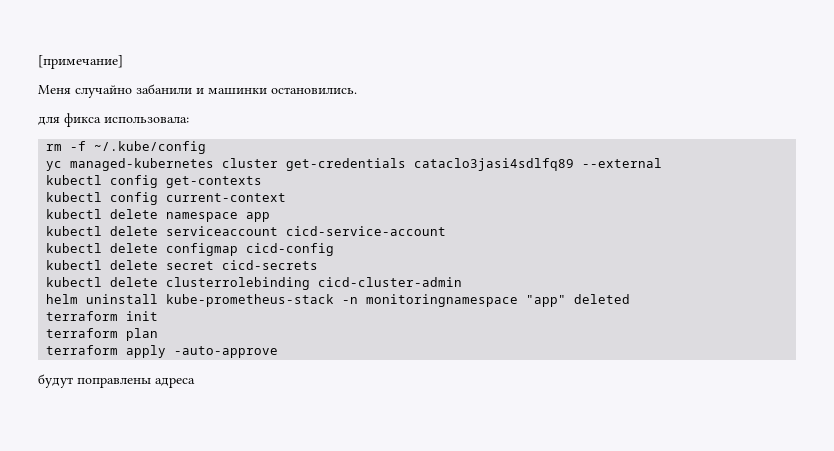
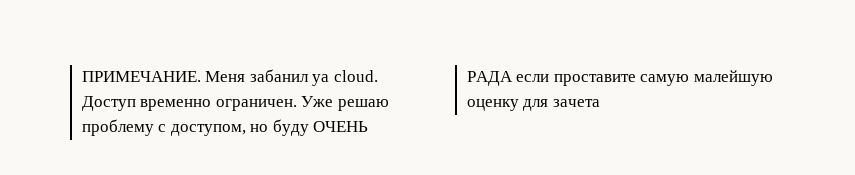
- [примечание]
- Меня случайно забанили и машинки остановились.
- для фикса использовала:
- rm -f ~/.kube/config
- yc managed-kubernetes cluster get-credentials cataclo3jasi4sdlfq89 --external
- kubectl config get-contexts
- kubectl config current-context
- kubectl delete namespace app
- kubectl delete serviceaccount cicd-service-account
- kubectl delete configmap cicd-config
- kubectl delete secret cicd-secrets
- kubectl delete clusterrolebinding cicd-cluster-admin
- helm uninstall kube-prometheus-stack -n monitoringnamespace "app" deleted
- terraform init
- terraform plan
- terraform apply -auto-approve
- будут поправлены адреса
+ ПРИМЕЧАНИЕ. Меня забанил ya cloud. Доступ временно ограничен. Уже решаю проблему с доступом, но буду ОЧЕНЬ РАДА если проставите самую малейшую оценку для зачета

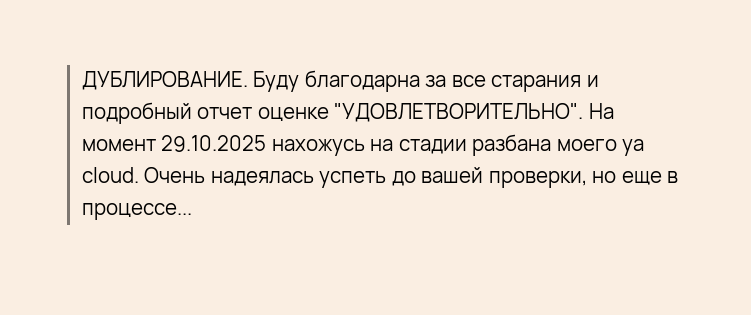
- ПРИМЕЧАНИЕ. Меня забанил ya cloud. Доступ временно ограничен. Уже решаю проблему с доступом, но буду ОЧЕНЬ РАДА если проставите самую малейшую оценку для зачета
+ ДУБЛИРОВАНИЕ. Буду благодарна за все старания и подробный отчет оценке "УДОВЛЕТВОРИТЕЛЬНО". На момент 29.10.2025 нахожусь на стадии разбана моего ya cloud. Очень надеялась успеть до вашей проверки, но еще в процессе...

